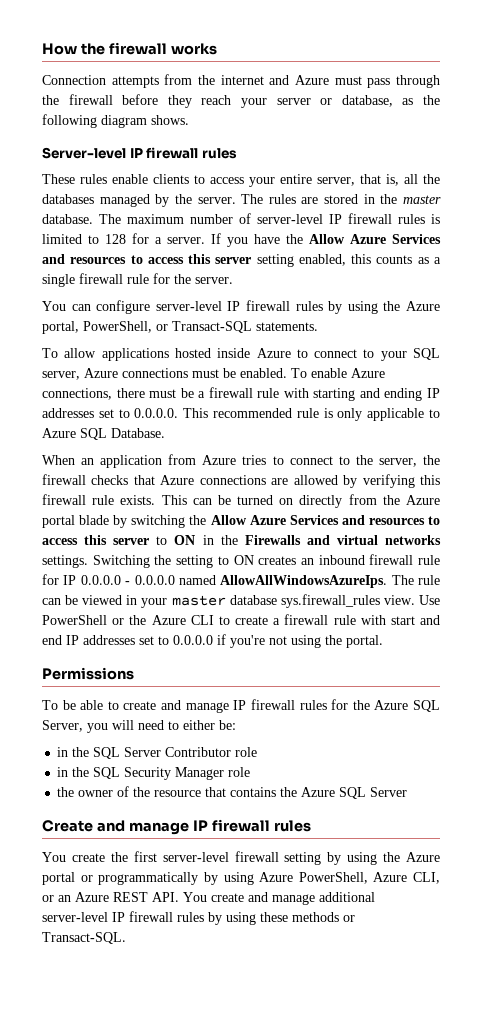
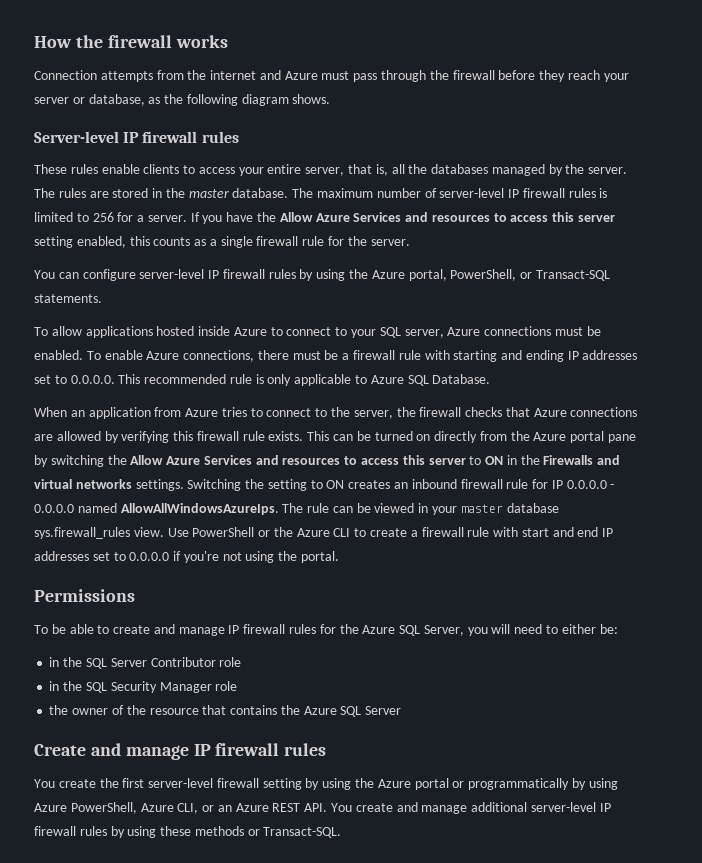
- The maximum number of server-level IP firewall rules is limited to 128 for a server.
+ The maximum number of server-level IP firewall rules is limited to 256 for a server.
- This can be turned on directly from the Azure portal blade by switching the Allow Azure Services and resources to access this server to ON in the Firewalls and virtual networks settings.
+ This can be turned on directly from the Azure portal pane by switching the Allow Azure Services and resources to access this server to ON in the Firewalls and virtual networks settings.

